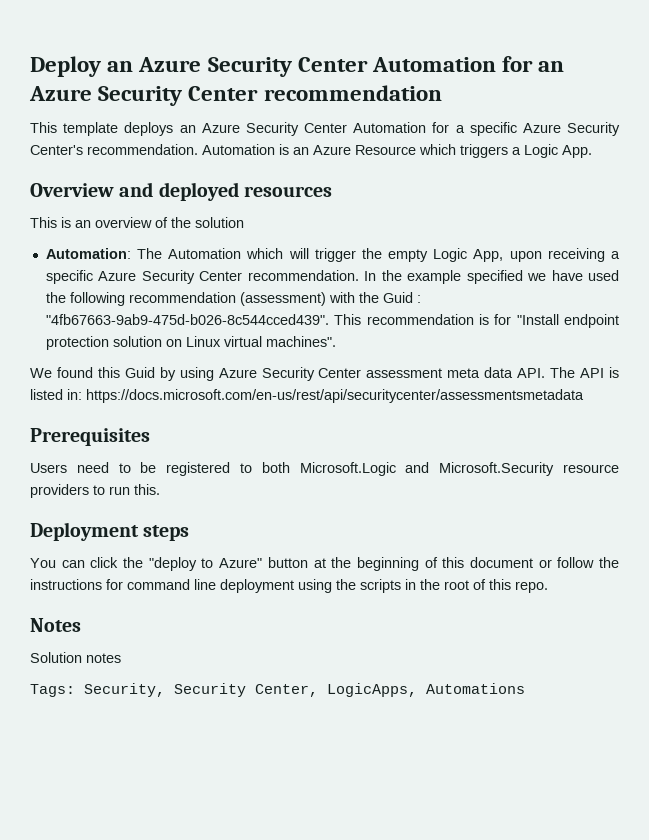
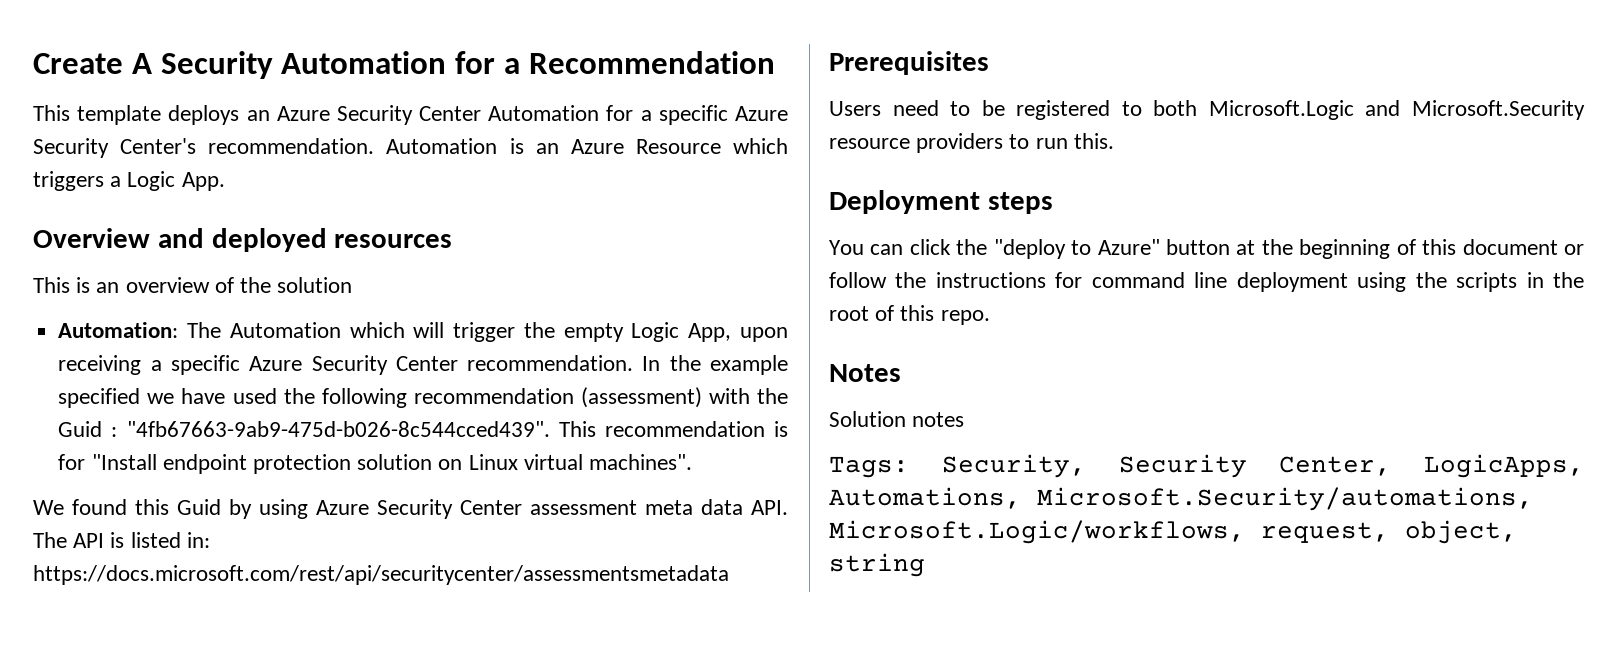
- Deploy an Azure Security Center Automation for an Azure Security Center recommendation
+ Create A Security Automation for a Recommendation
- We found this Guid by using Azure Security Center assessment meta data API. The API is listed in: https://docs.microsoft.com/en-us/rest/api/securitycenter/assessmentsmetadata
+ We found this Guid by using Azure Security Center assessment meta data API. The API is listed in: https://docs.microsoft.com/rest/api/securitycenter/assessmentsmetadata
- Tags: Security, Security Center, LogicApps, Automations
+ Tags: Security, Security Center, LogicApps, Automations, Microsoft.Security/automations, Microsoft.Logic/workflows, request, object, string

